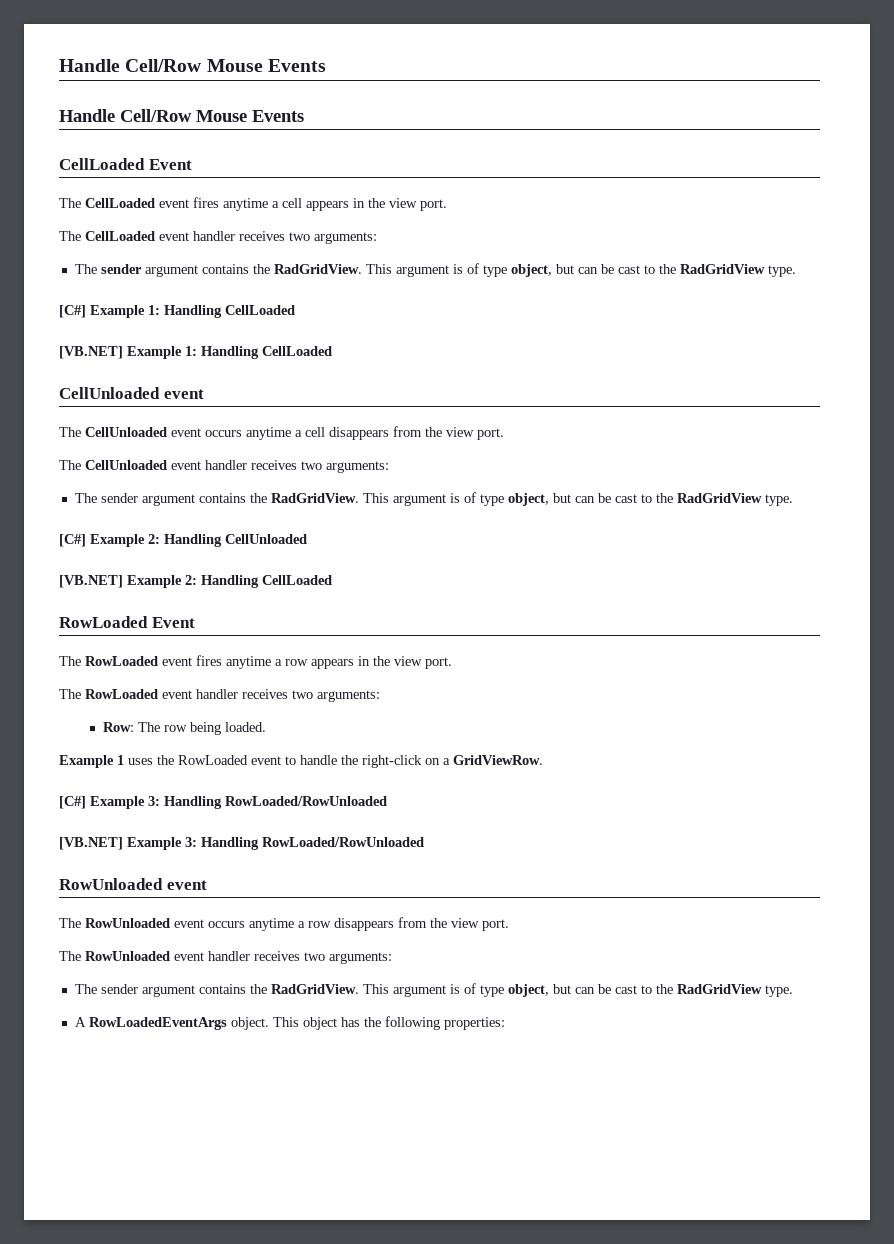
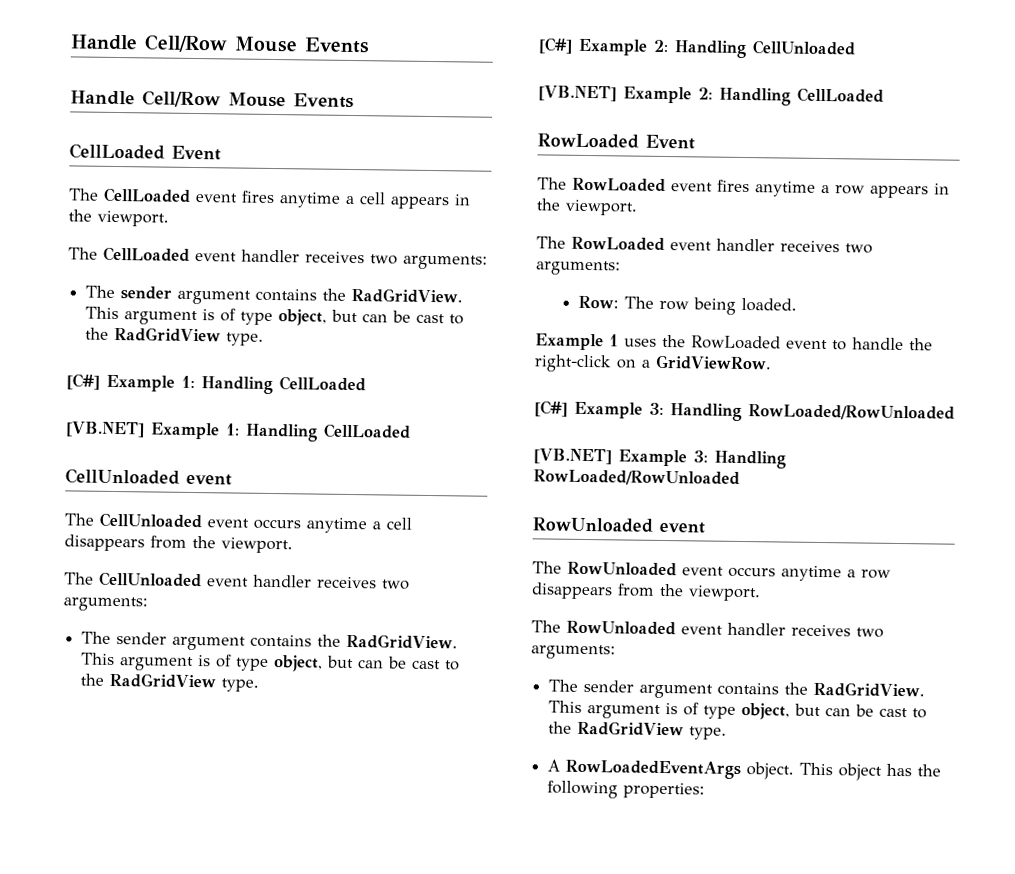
- The CellLoaded event fires anytime a cell appears in the view port.
+ The CellLoaded event fires anytime a cell appears in the viewport.
- The CellUnloaded event occurs anytime a cell disappears from the view port.
+ The CellUnloaded event occurs anytime a cell disappears from the viewport.
- The RowLoaded event fires anytime a row appears in the view port.
+ The RowLoaded event fires anytime a row appears in the viewport.
- The RowUnloaded event occurs anytime a row disappears from the view port.
+ The RowUnloaded event occurs anytime a row disappears from the viewport.

